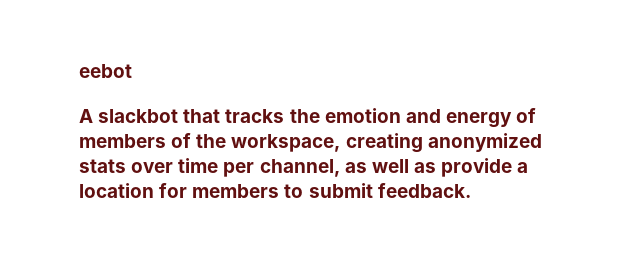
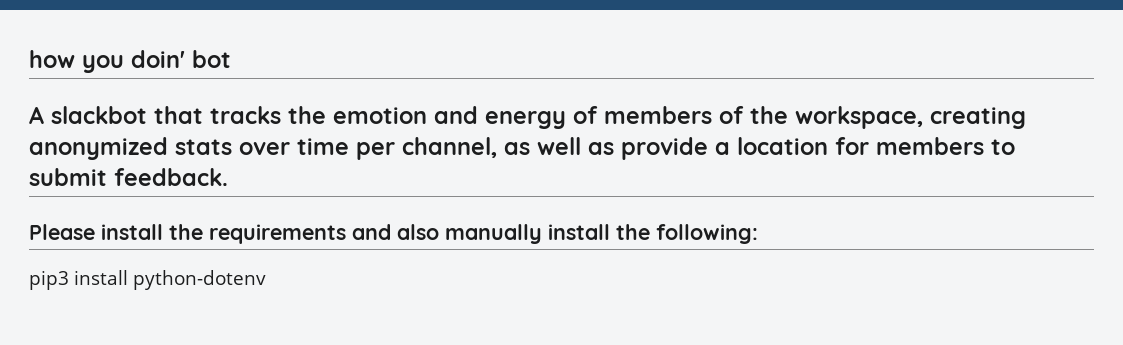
- eebot
+ how you doin' bot
+ Please install the requirements and also manually install the following:
+ pip3 install python-dotenv

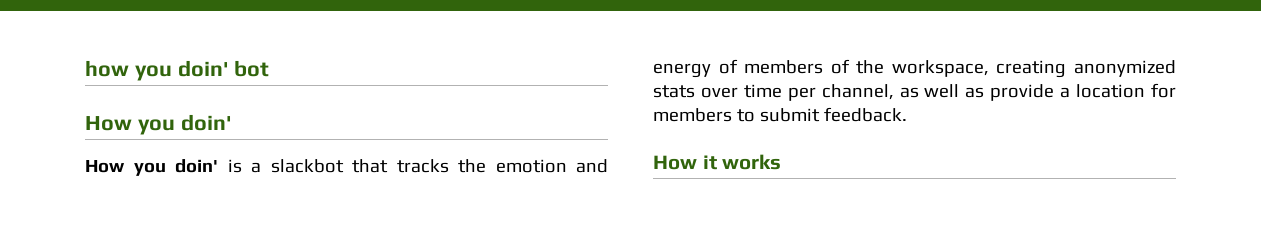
  how you doin' bot
- A slackbot that tracks the emotion and energy of members of the workspace, creating anonymized stats over time per channel, as well as provide a location for members to submit feedback.
+ How you doin'
+ How you doin' is a slackbot that tracks the emotion and energy of members of the workspace, creating anonymized stats over time per channel, as well as provide a location for members to submit feedback.
- Please install the requirements and also manually install the following:
- pip3 install python-dotenv
+ How it works

